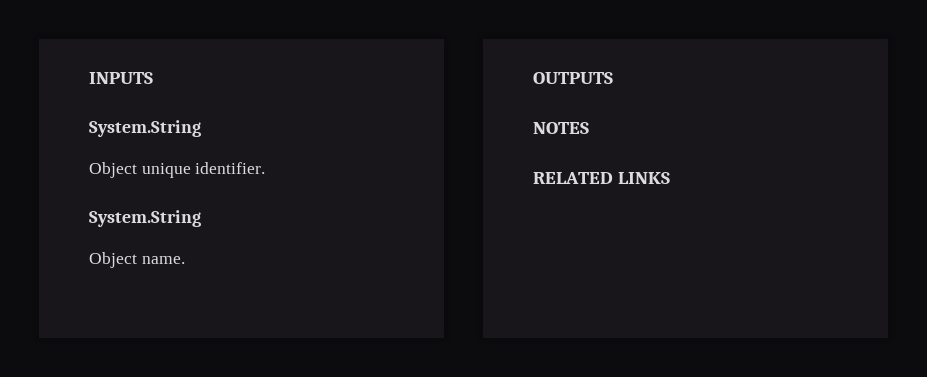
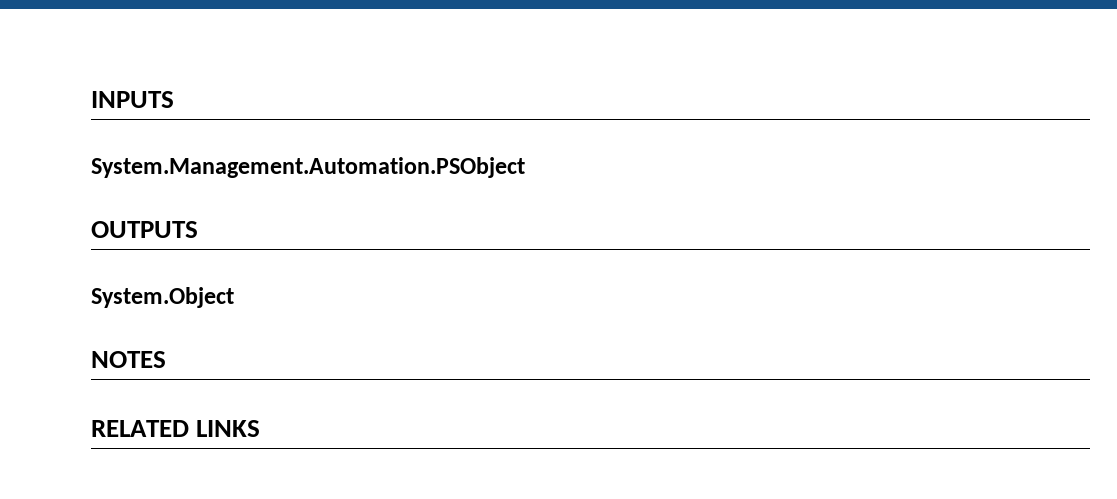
  INPUTS
- System.String
- Object unique identifier.
- System.String
- Object name.
+ System.Management.Automation.PSObject
+ System.Object

